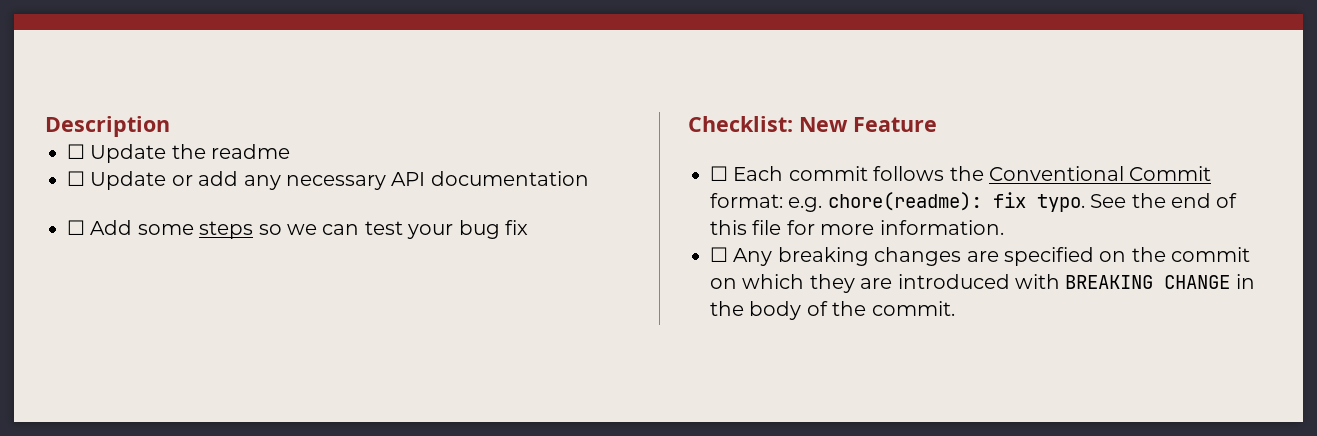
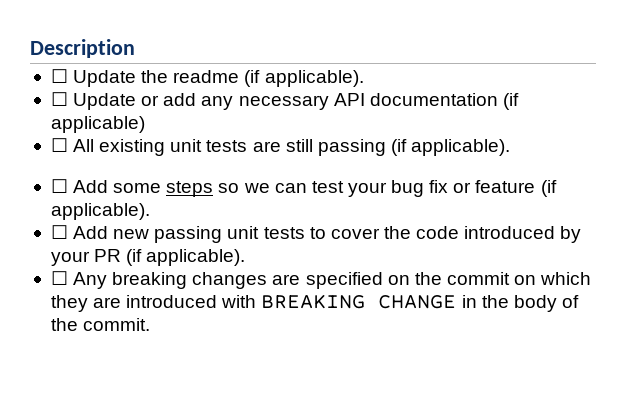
- ☐ Update the readme
+ ☐ Update the readme (if applicable).
- ☐ Update or add any necessary API documentation
+ ☐ Update or add any necessary API documentation (if applicable)
+ ☐ All existing unit tests are still passing (if applicable).
- ☐ Add some steps so we can test your bug fix
- Checklist: New Feature
- ☐ Each commit follows the Conventional Commit format: e.g. chore(readme): fix typo. See the end of this file for more information.
+ ☐ Add some steps so we can test your bug fix or feature (if applicable).
+ ☐ Add new passing unit tests to cover the code introduced by your PR (if applicable).

